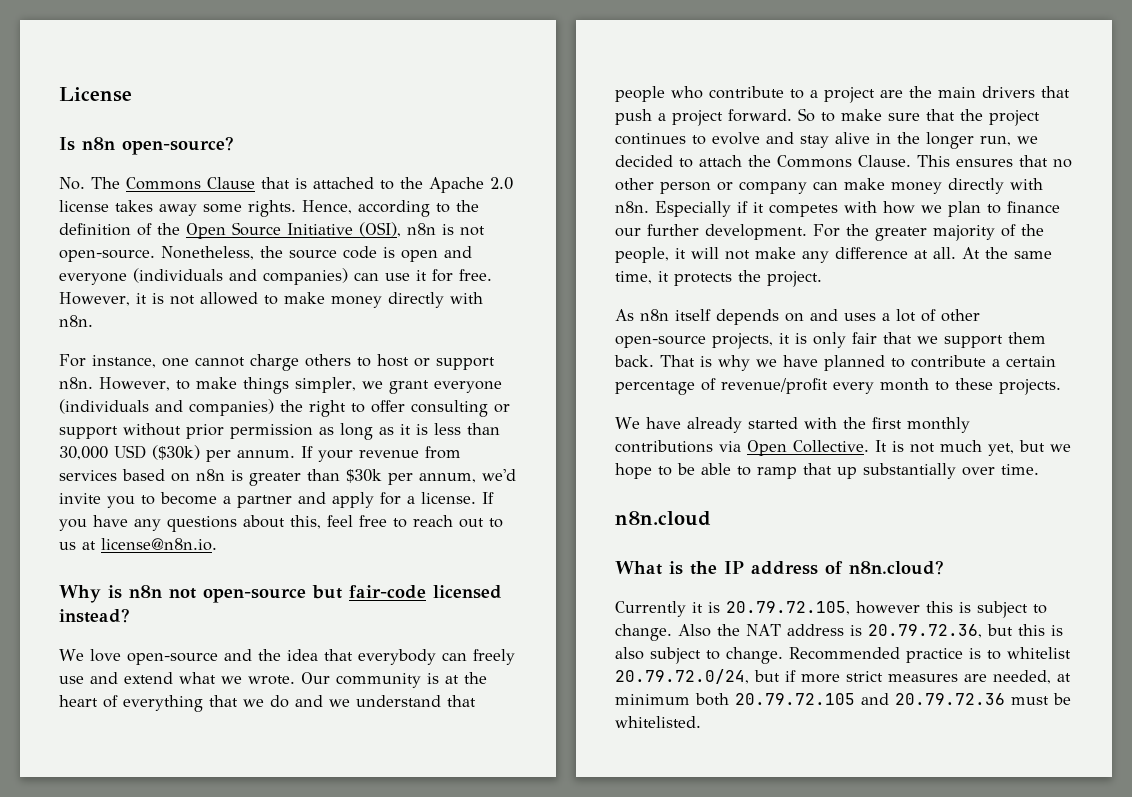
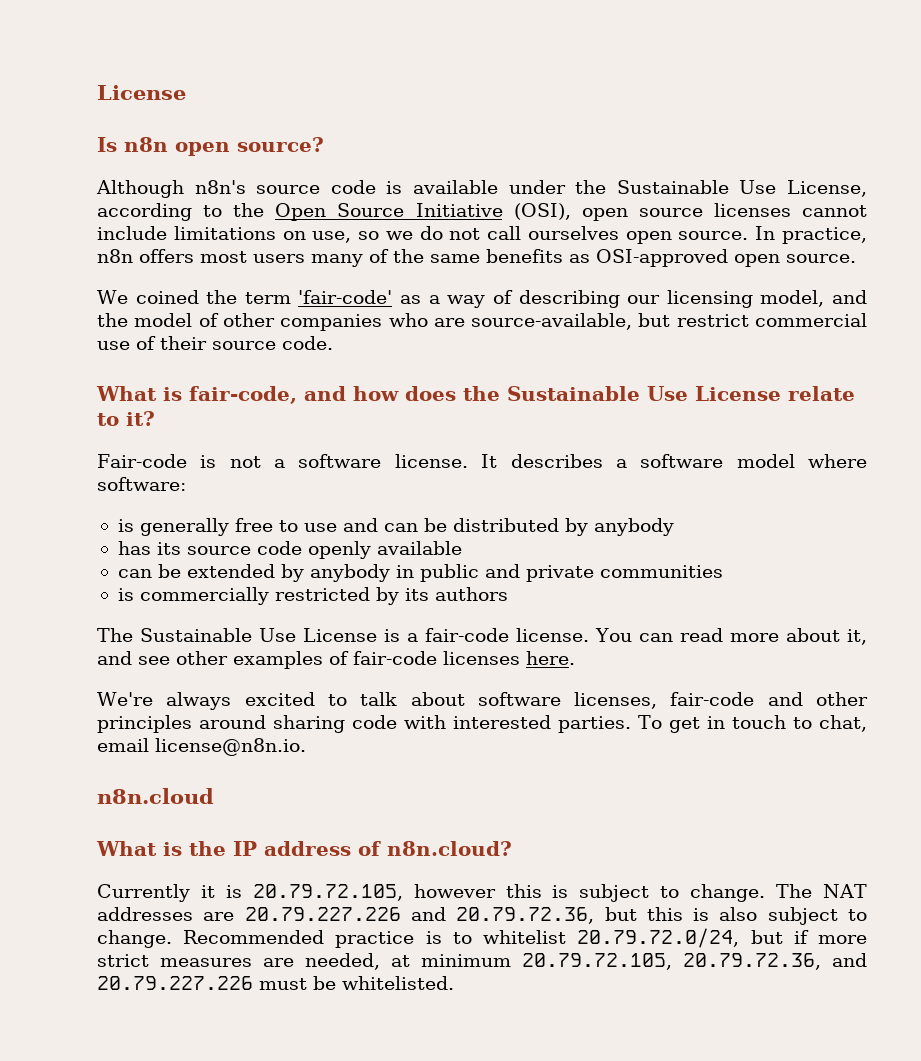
- Is n8n open-source?
- No. The Commons Clause that is attached to the Apache 2.0 license takes away some rights. Hence, according to the definition of the Open Source Initiative (OSI), n8n is not open-source. Nonetheless, the source code is open and everyone (individuals and companies) can use it for free. However, it is not allowed to make money directly with n8n.
- For instance, one cannot charge others to host or support n8n. However, to make things simpler, we grant everyone (individuals and companies) the right to offer consulting or support without prior permission as long as it is less than 30,000 USD ($30k) per annum. If your revenue from services based on n8n is greater than $30k per annum, we'd invite you to become a partner and apply for a license. If you have any questions about this, feel free to reach out to us at license@n8n.io.
- Why is n8n not open-source but fair-code licensed instead?
- We love open-source and the idea that everybody can freely use and extend what we wrote. Our community is at the heart of everything that we do and we understand that people who contribute to a project are the main drivers that push a project forward. So to make sure that the project continues to evolve and stay alive in the longer run, we decided to attach the Commons Clause. This ensures that no other person or company can make money directly with n8n. Especially if it competes with how we plan to finance our further development. For the greater majority of the people, it will not make any difference at all. At the same time, it protects the project.
- As n8n itself depends on and uses a lot of other open-source projects, it is only fair that we support them back. That is why we have planned to contribute a certain percentage of revenue/profit every month to these projects.
- We have already started with the first monthly contributions via Open Collective. It is not much yet, but we hope to be able to ramp that up substantially over time.
+ Is n8n open source?
+ Although n8n's source code is available under the Sustainable Use License, according to the Open Source Initiative (OSI), open source licenses cannot include limitations on use, so we do not call ourselves open source. In practice, n8n offers most users many of the same benefits as OSI-approved open source.
+ We coined the term 'fair-code' as a way of describing our licensing model, and the model of other companies who are source-available, but restrict commercial use of their source code.
+ What is fair-code, and how does the Sustainable Use License relate to it?
+ Fair-code is not a software license. It describes a software model where software:
+ is generally free to use and can be distributed by anybody
+ has its source code openly available
+ can be extended by anybody in public and private communities
+ is commercially restricted by its authors
+ The Sustainable Use License is a fair-code license. You can read more about it, and see other examples of fair-code licenses here.
+ We're always excited to talk about software licenses, fair-code and other principles around sharing code with interested parties. To get in touch to chat, email license@n8n.io.
- Also the NAT address is 20.79.72.36, but this is also subject to change.
+ The NAT addresses are 20.79.227.226 and 20.79.72.36, but this is also subject to change.
- Recommended practice is to whitelist 20.79.72.0/24, but if more strict measures are needed, at minimum both 20.79.72.105 and 20.79.72.36 must be whitelisted.
+ Recommended practice is to whitelist 20.79.72.0/24, but if more strict measures are needed, at minimum 20.79.72.105, 20.79.72.36, and 20.79.227.226 must be whitelisted.

